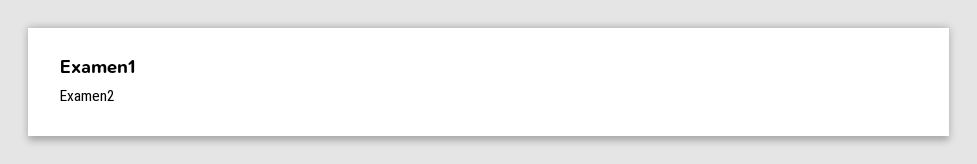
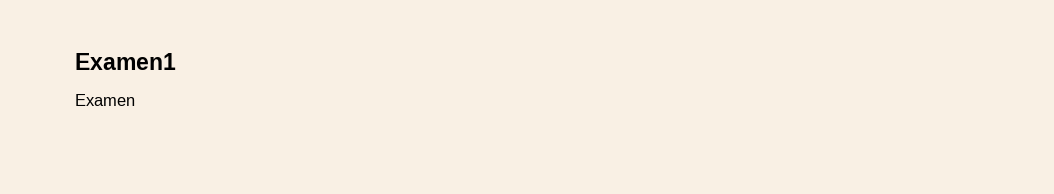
- Examen2
+ Examen

